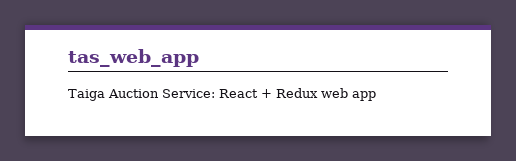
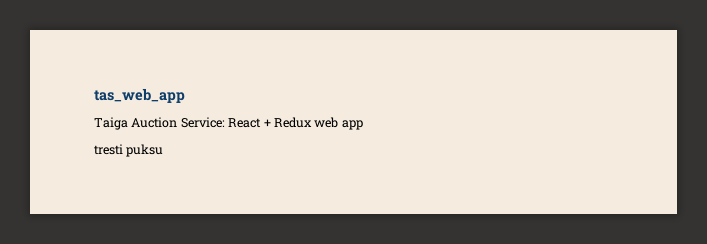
+ tresti puksu

